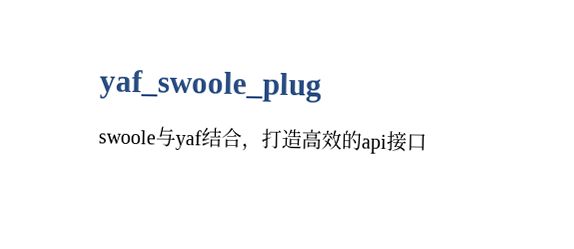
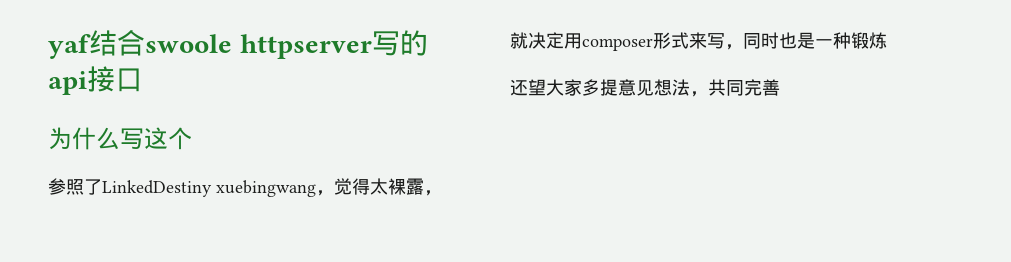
- yaf_swoole_plug
- swoole与yaf结合，打造高效的api接口
+ yaf结合swoole httpserver写的api接口
+ 为什么写这个
+ 参照了LinkedDestiny xuebingwang，觉得太裸露，就决定用composer形式来写，同时也是一种锻炼
+ 还望大家多提意见想法，共同完善

